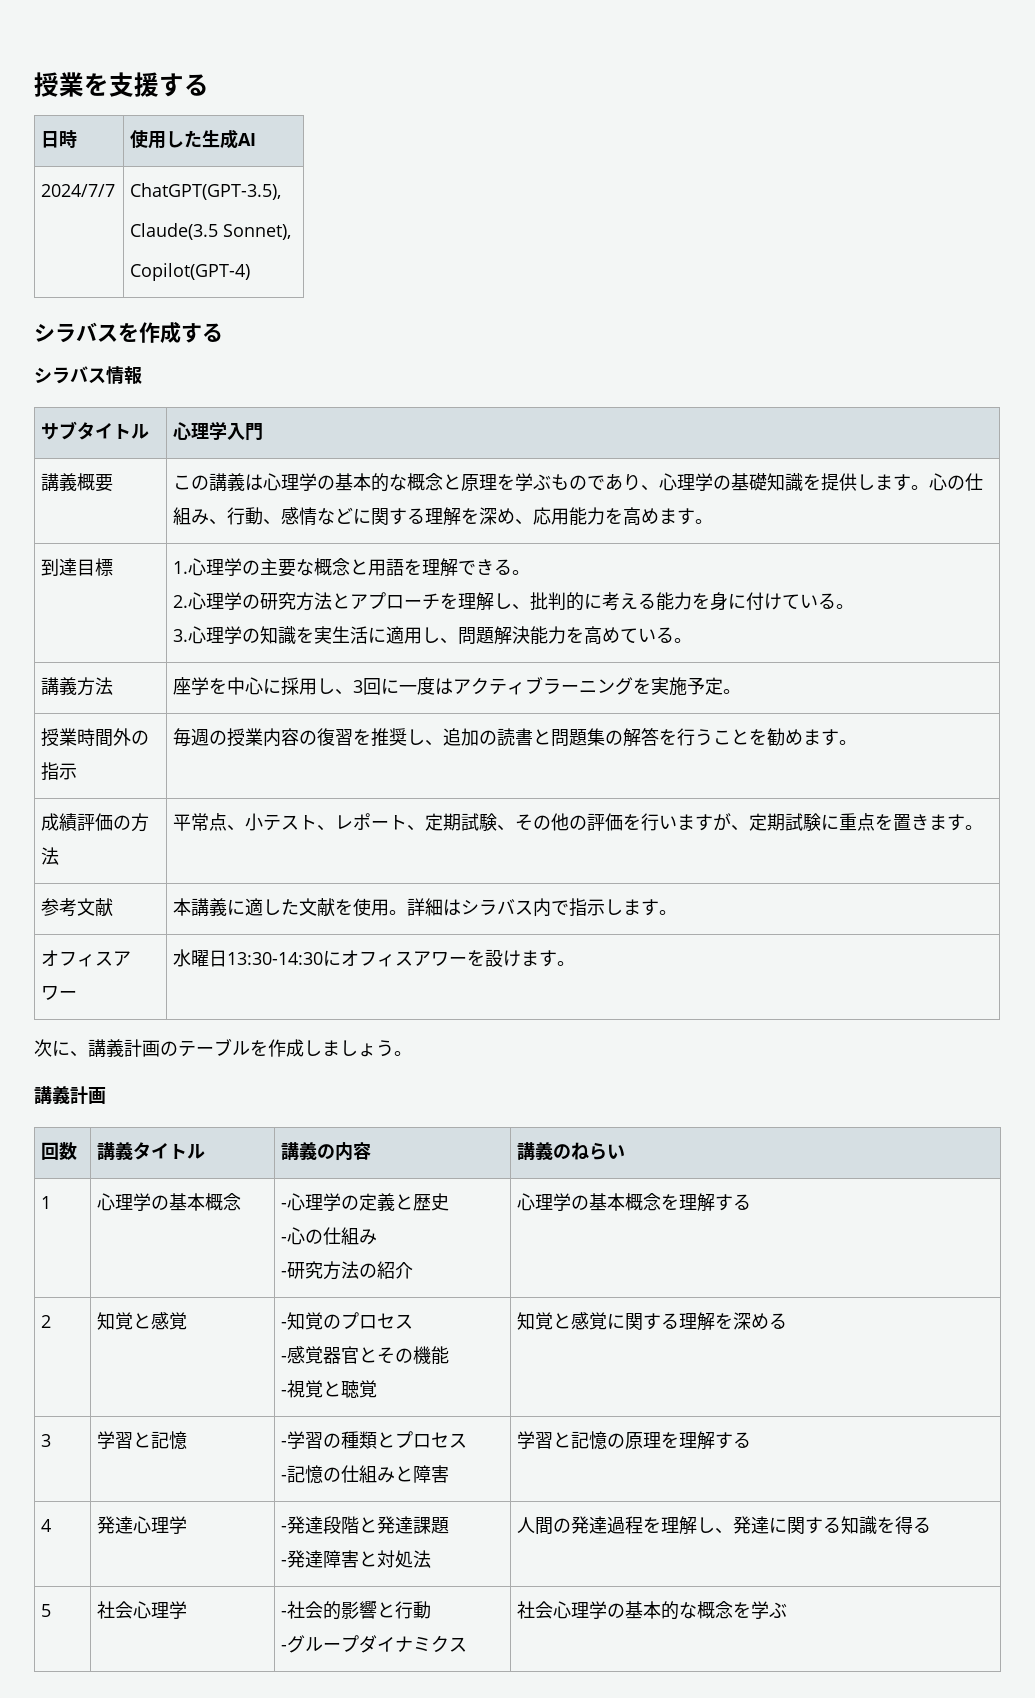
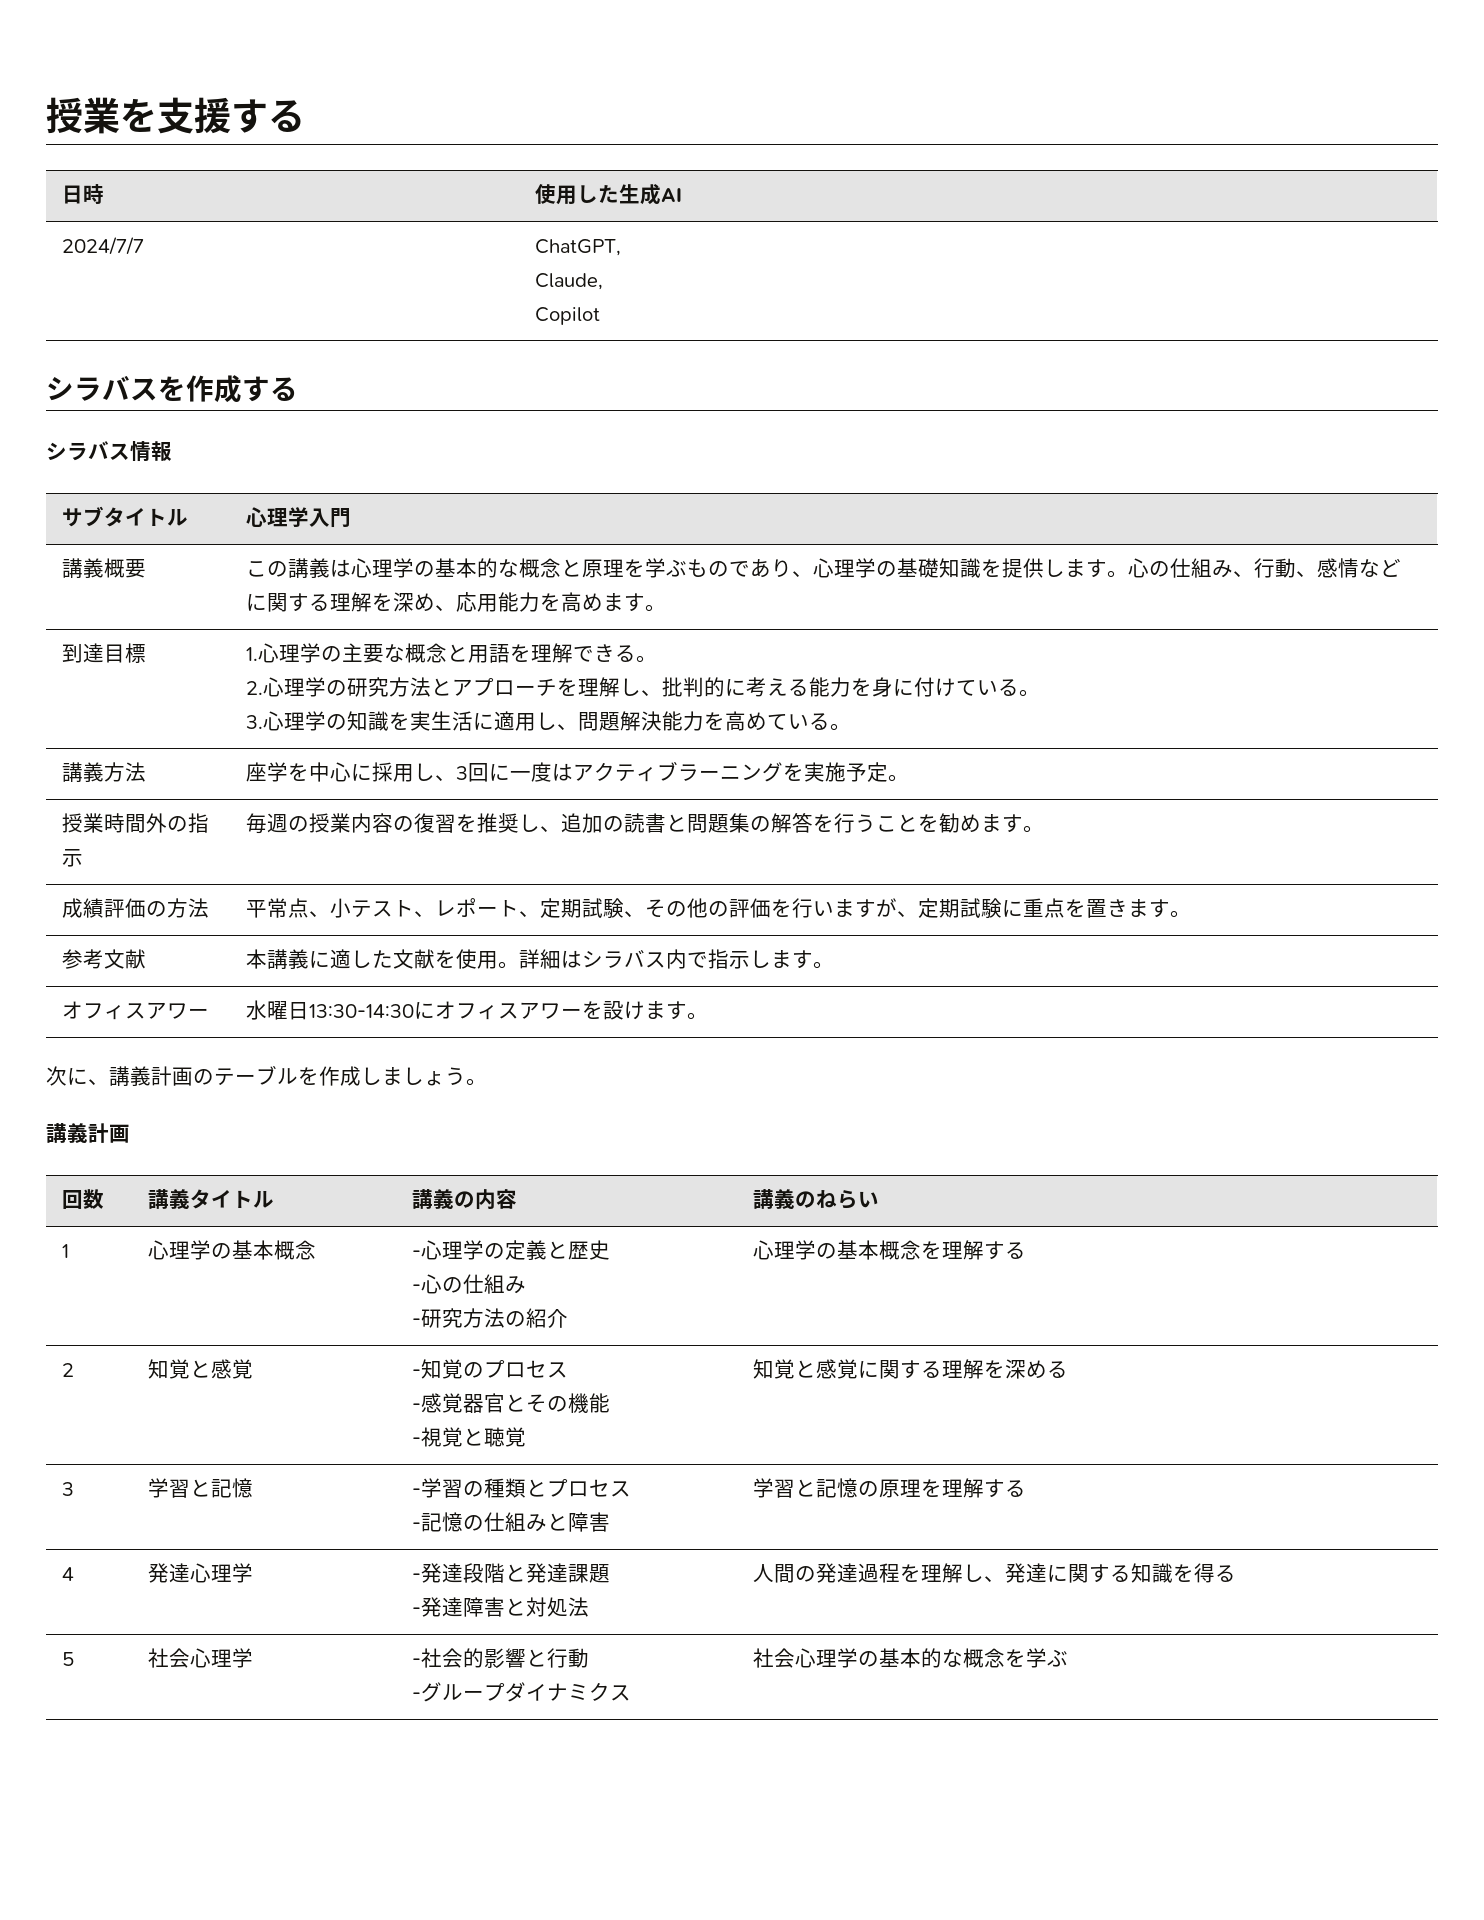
- 2024/7/7 | ChatGPT(GPT-3.5),
- Claude(3.5 Sonnet),
- Copilot(GPT-4)
+ 2024/7/7 | ChatGPT,
+ Claude,
+ Copilot

